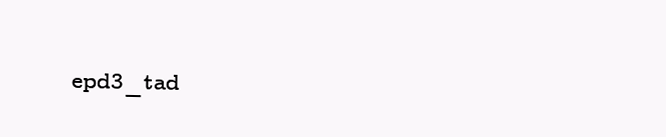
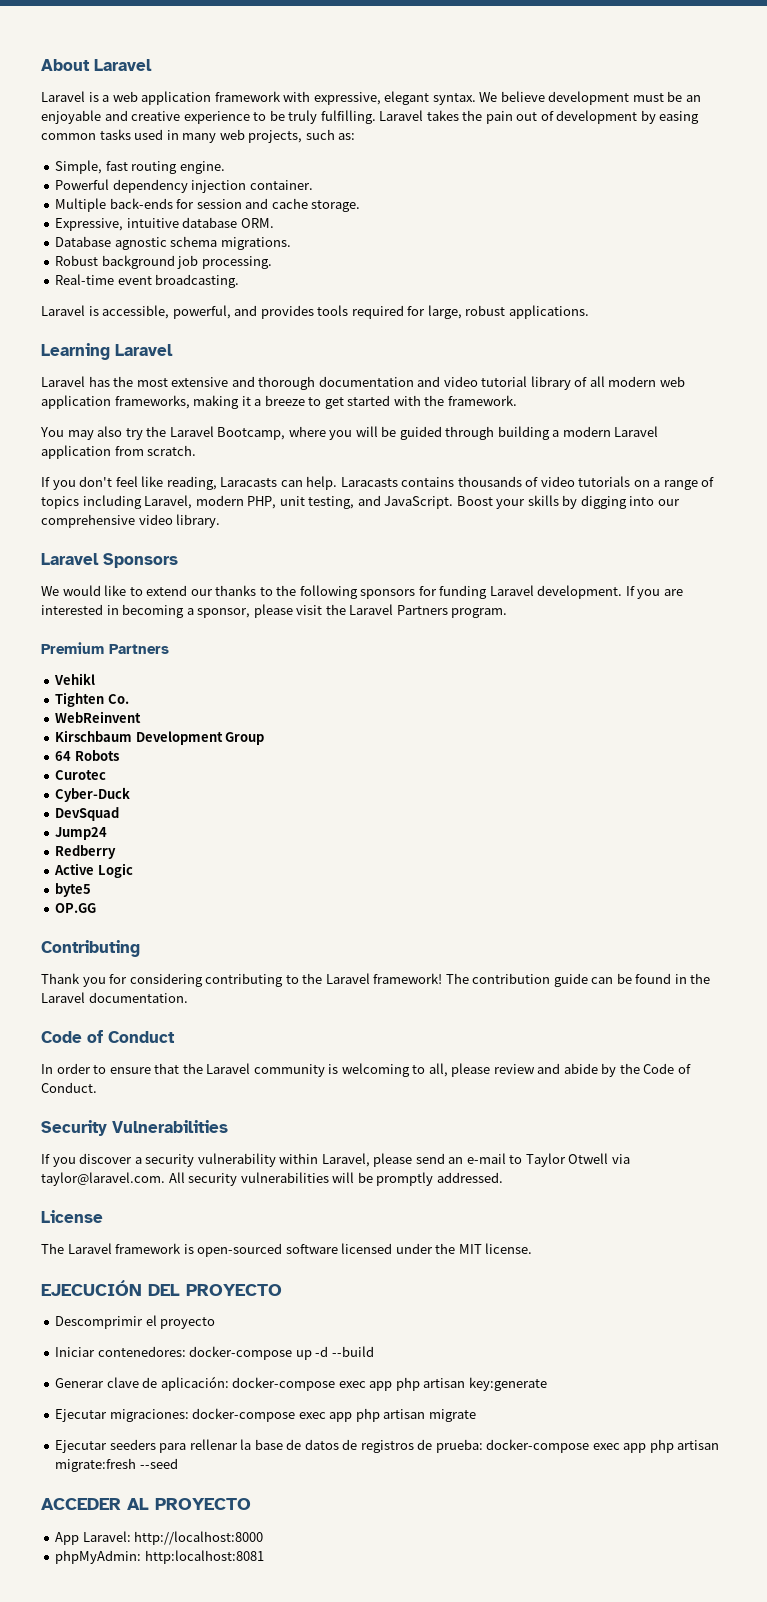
- epd3_tad
+ About Laravel
+ Laravel is a web application framework with expressive, elegant syntax. We believe development must be an enjoyable and creative experience to be truly fulfilling. Laravel takes the pain out of development by easing common tasks used in many web projects, such as:
+ Simple, fast routing engine.
+ Powerful dependency injection container.
+ Multiple back-ends for session and cache storage.
+ Expressive, intuitive database ORM.
+ Database agnostic schema migrations.
+ Robust background job processing.
+ Real-time event broadcasting.
+ Laravel is accessible, powerful, and provides tools required for large, robust applications.
+ Learning Laravel
+ Laravel has the most extensive and thorough documentation and video tutorial library of all modern web application frameworks, making it a breeze to get started with the framework.
+ You may also try the Laravel Bootcamp, where you will be guided through building a modern Laravel application from scratch.
+ If you don't feel like reading, Laracasts can help. Laracasts contains thousands of video tutorials on a range of topics including Laravel, modern PHP, unit testing, and JavaScript. Boost your skills by digging into our comprehensive video library.
+ Laravel Sponsors
+ We would like to extend our thanks to the following sponsors for funding Laravel development. If you are interested in becoming a sponsor, please visit the Laravel Partners program.
+ Premium Partners
+ Vehikl
+ Tighten Co.
+ WebReinvent
+ Kirschbaum Development Group
+ 64 Robots
+ Curotec
+ Cyber-Duck
+ DevSquad
+ Jump24
+ Redberry
+ Active Logic
+ byte5
+ OP.GG
+ Contributing
+ Thank you for considering contributing to the Laravel framework! The contribution guide can be found in the Laravel documentation.
+ Code of Conduct
+ In order to ensure that the Laravel community is welcoming to all, please review and abide by the Code of Conduct.
+ Security Vulnerabilities
+ If you discover a security vulnerability within Laravel, please send an e-mail to Taylor Otwell via taylor@laravel.com. All security vulnerabilities will be promptly addressed.
+ License
+ The Laravel framework is open-sourced software licensed under the MIT license.
+ EJECUCIÓN DEL PROYECTO
+ Descomprimir el proyecto
+ Iniciar contenedores: docker-compose up -d --build
+ Generar clave de aplicación: docker-compose exec app php artisan key:generate
+ Ejecutar migraciones: docker-compose exec app php artisan migrate
+ Ejecutar seeders para rellenar la base de datos de registros de prueba: docker-compose exec app php artisan migrate:fresh --seed
+ ACCEDER AL PROYECTO
+ App Laravel: http://localhost:8000
+ phpMyAdmin: http:localhost:8081

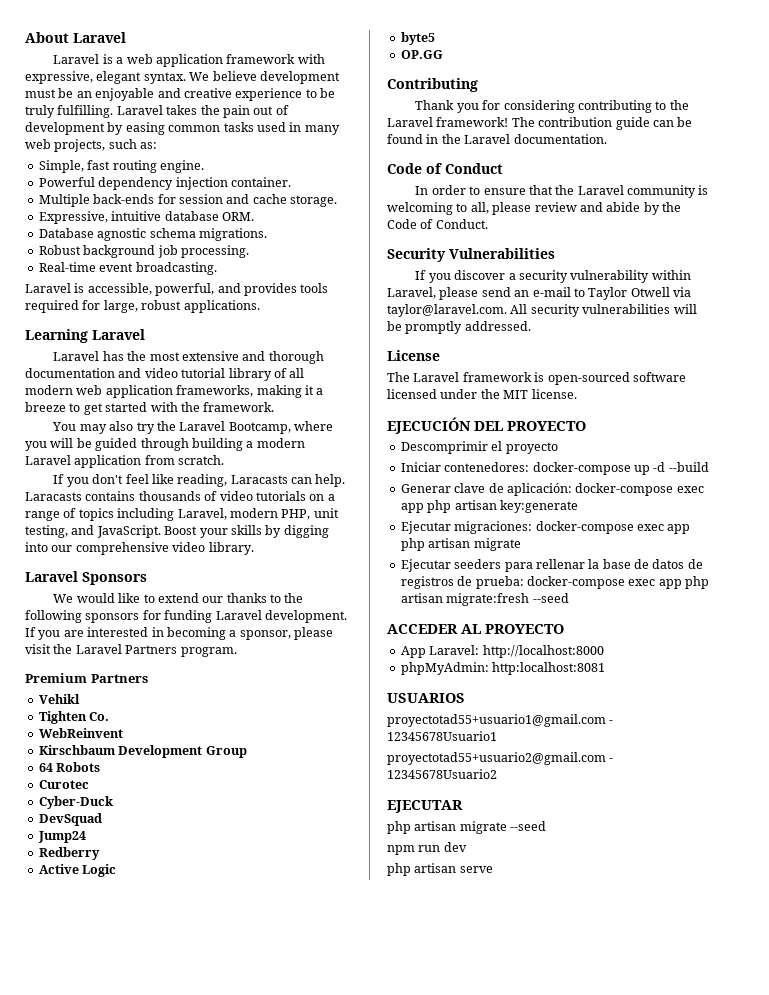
+ USUARIOS
+ proyectotad55+usuario1@gmail.com - 12345678Usuario1
+ proyectotad55+usuario2@gmail.com - 12345678Usuario2
+ EJECUTAR
+ php artisan migrate --seed
+ npm run dev
+ php artisan serve

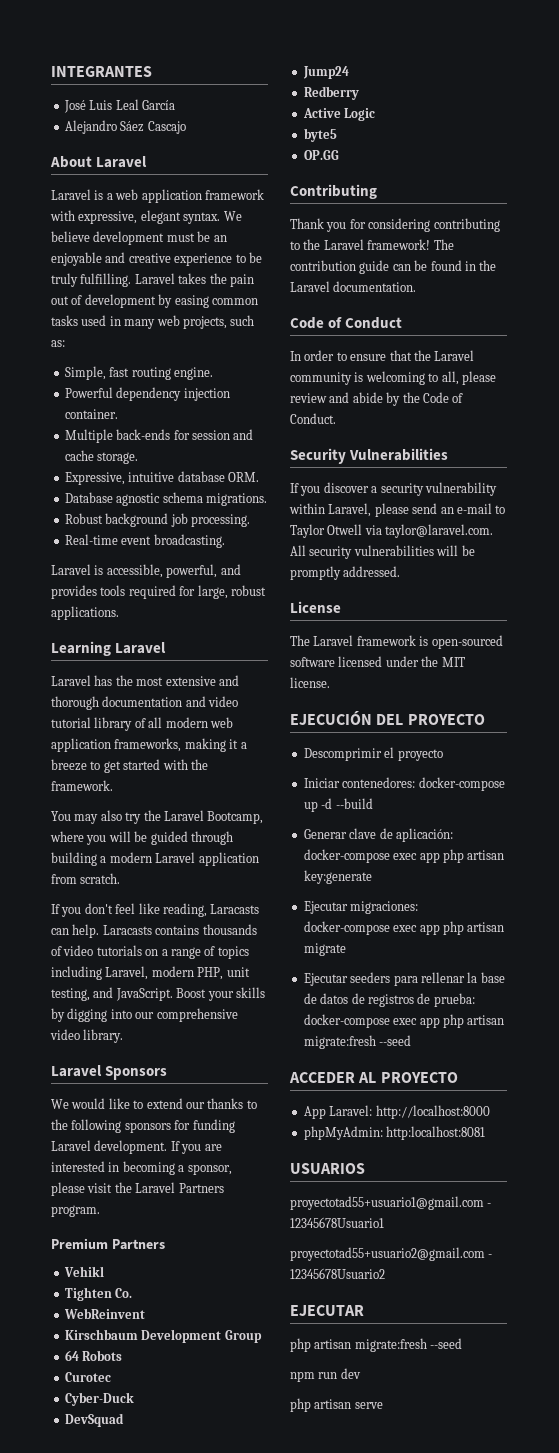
+ INTEGRANTES
+ José Luis Leal García
+ Alejandro Sáez Cascajo
  EJECUTAR
- php artisan migrate --seed
+ php artisan migrate:fresh --seed

